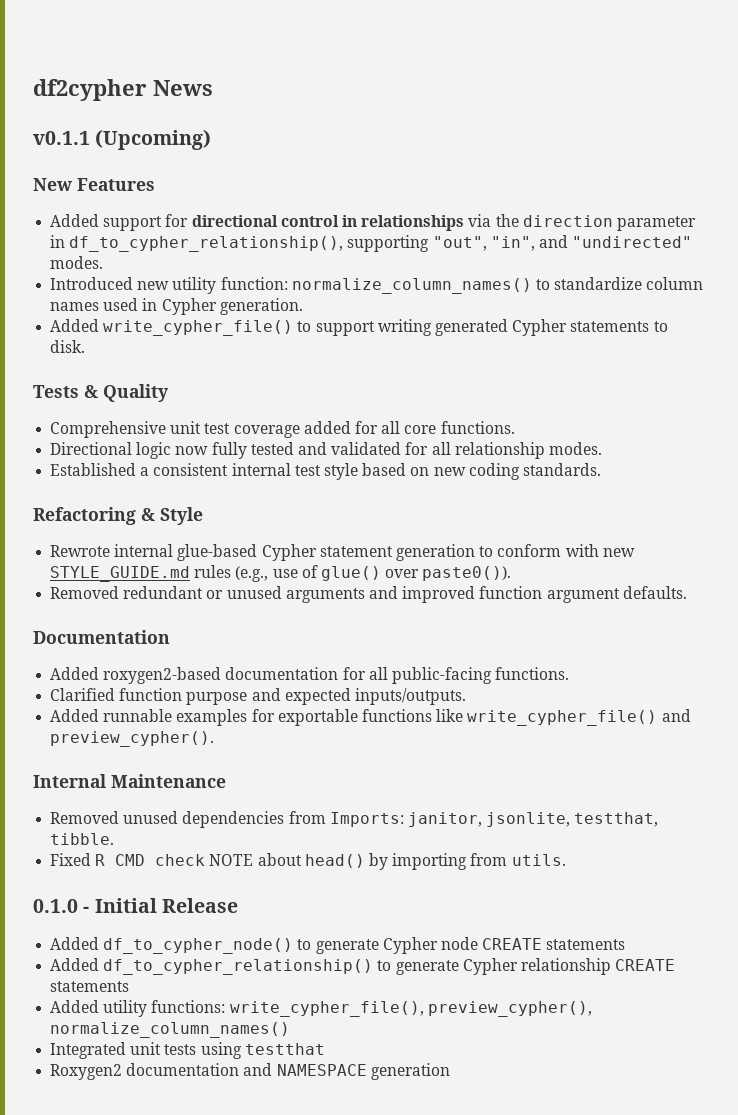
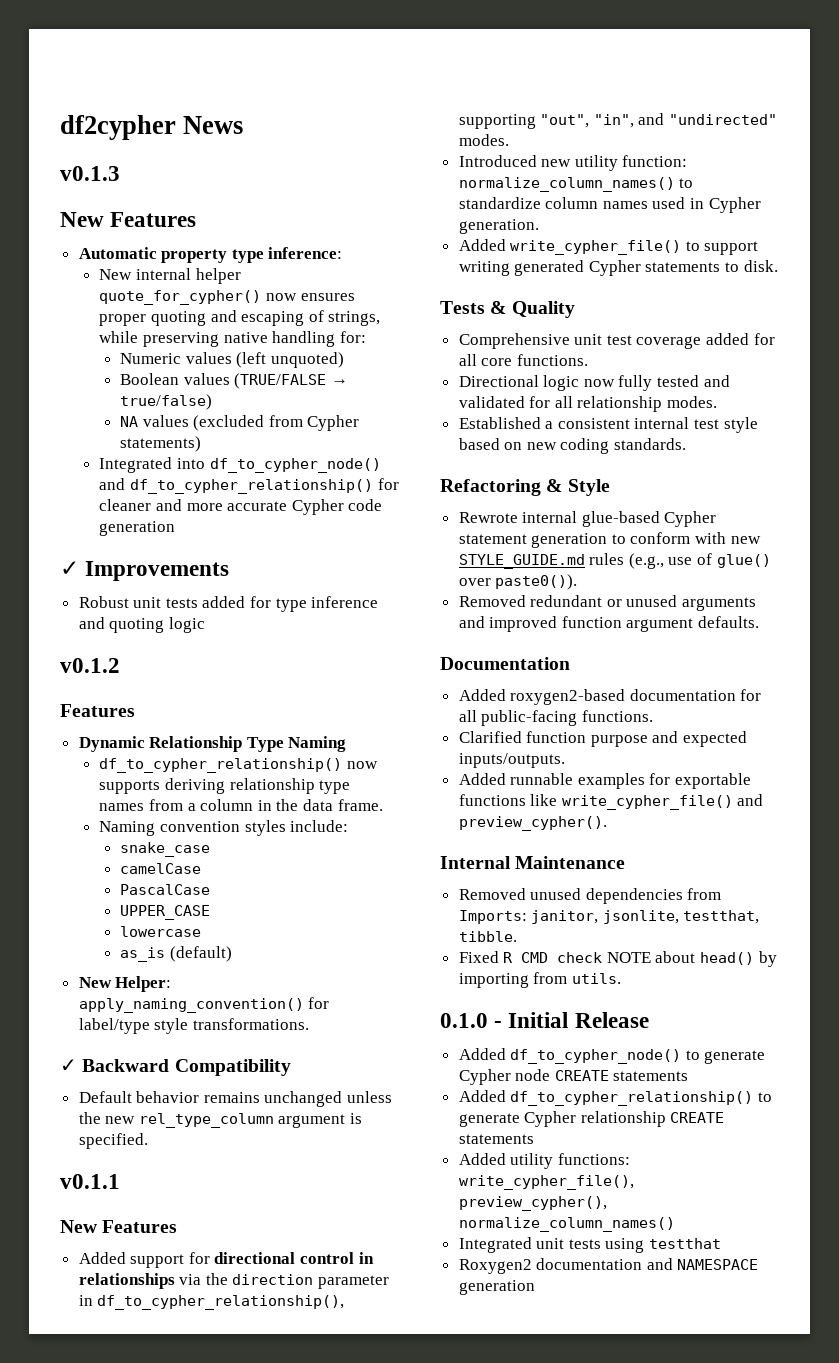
+ v0.1.3
+ New Features
+ Automatic property type inference:
+ New internal helper quote_for_cypher() now ensures proper quoting and escaping of strings, while preserving native handling for:
+ Numeric values (left unquoted)
+ Boolean values (TRUE/FALSE → true/false)
+ NA values (excluded from Cypher statements)
+ Integrated into df_to_cypher_node() and df_to_cypher_relationship() for cleaner and more accurate Cypher code generation
+ ✓ Improvements
+ Robust unit tests added for type inference and quoting logic
+ v0.1.2
+ Features
+ Dynamic Relationship Type Naming
+ df_to_cypher_relationship() now supports deriving relationship type names from a column in the data frame.
+ Naming convention styles include:
+ snake_case
+ camelCase
+ PascalCase
+ UPPER_CASE
+ lowercase
+ as_is (default)
+ New Helper: apply_naming_convention() for label/type style transformations.
+ ✓ Backward Compatibility
+ Default behavior remains unchanged unless the new rel_type_column argument is specified.
- v0.1.1 (Upcoming)
+ v0.1.1

